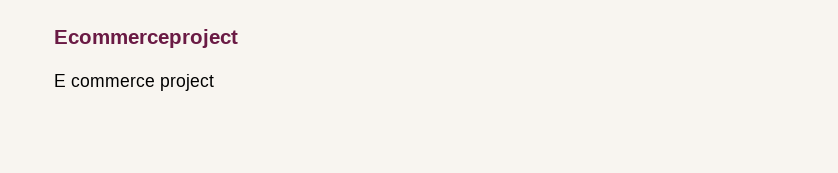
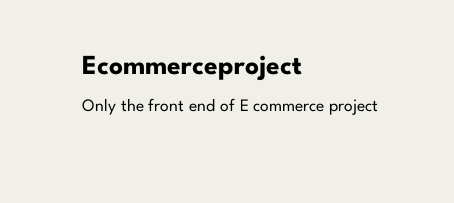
- E commerce project
+ Only the front end of E commerce project

